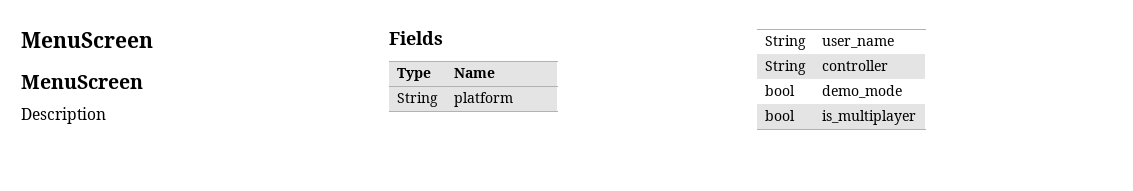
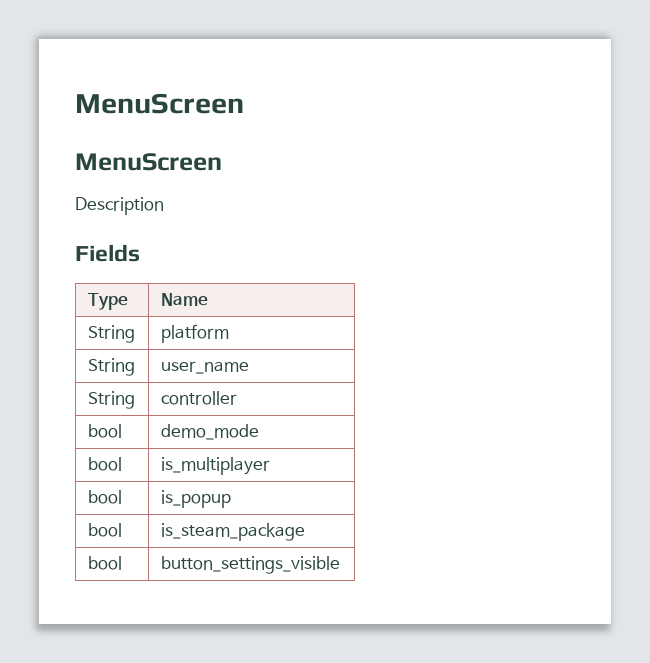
+ bool | is_popup
+ bool | is_steam_package
+ bool | button_settings_visible

